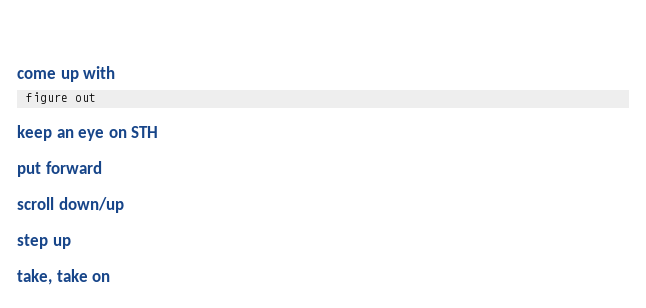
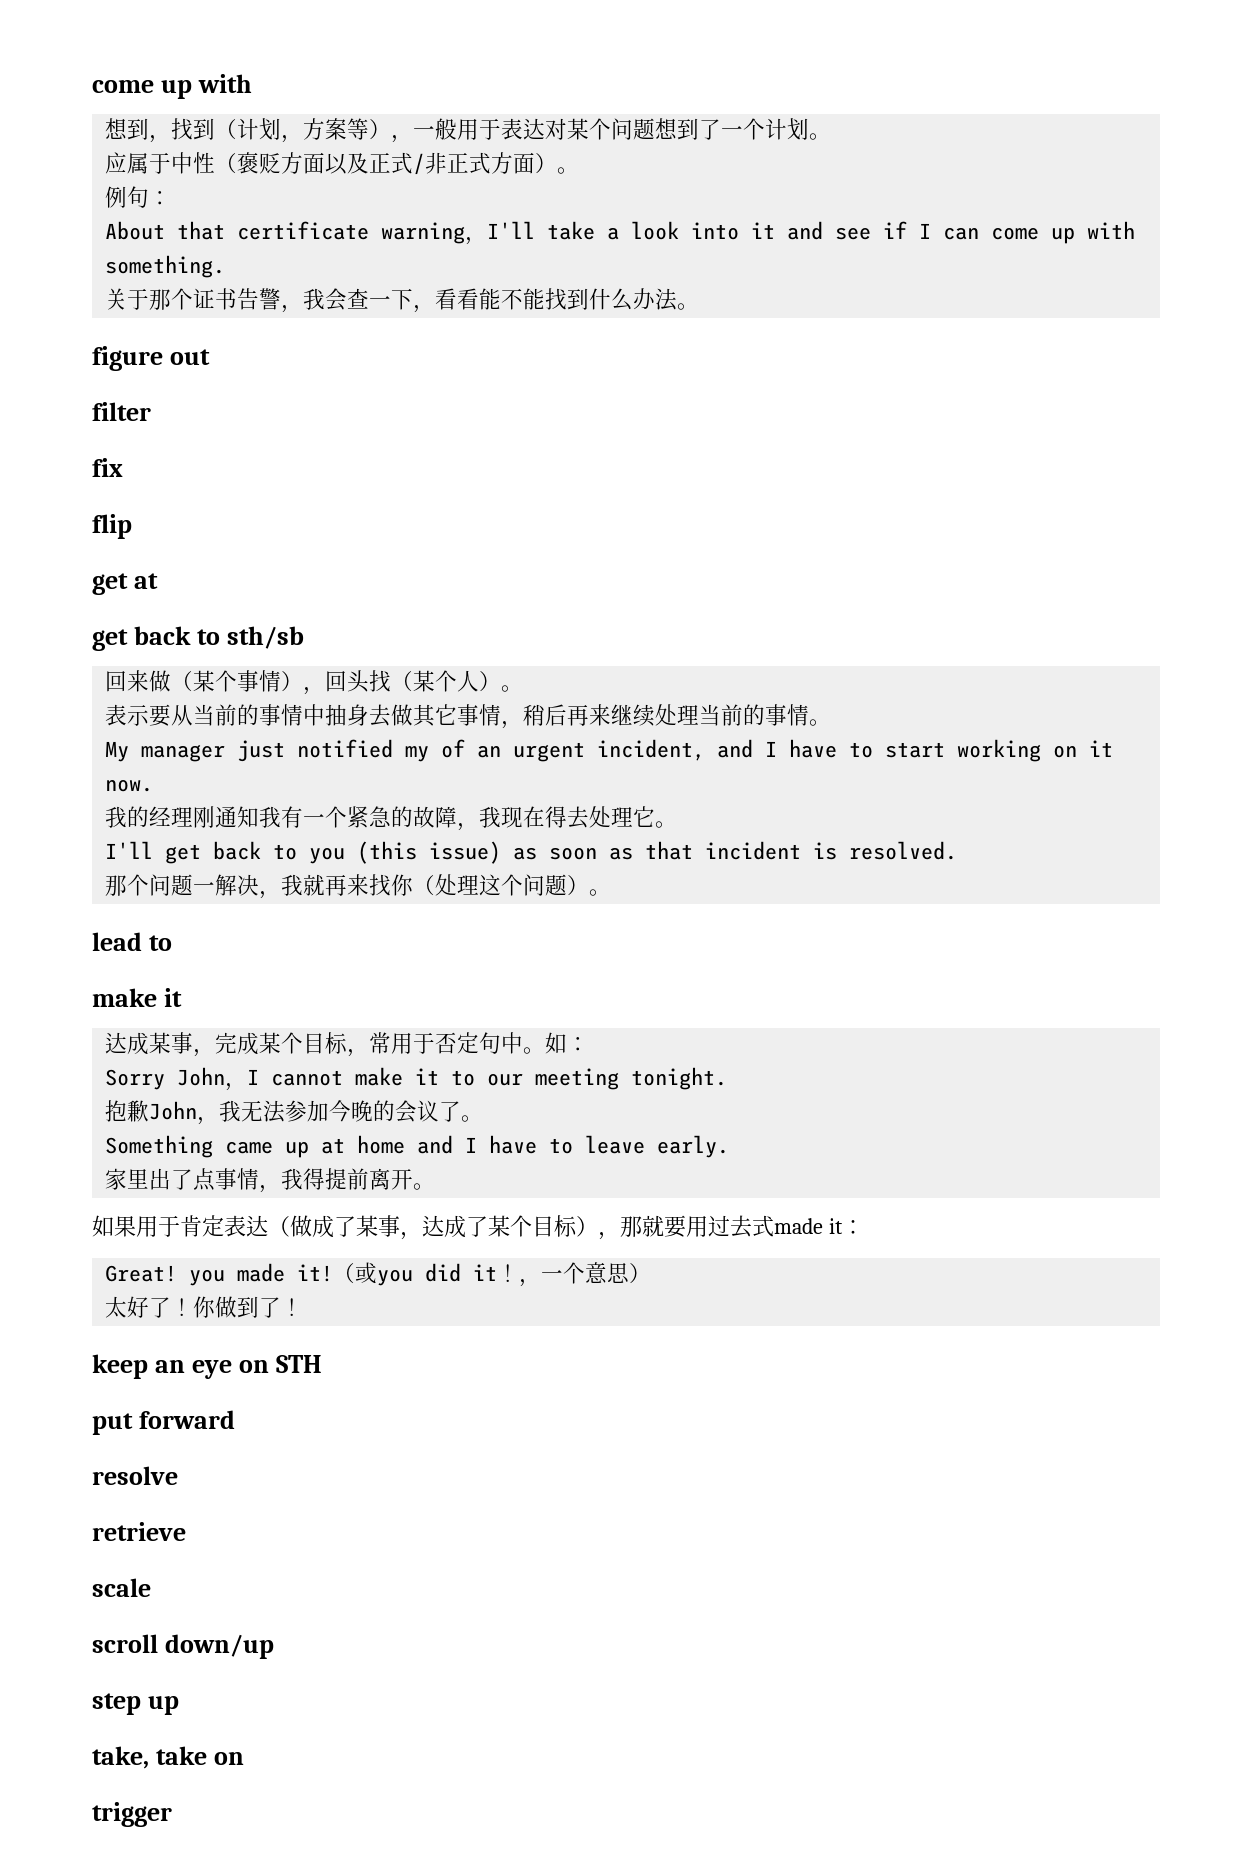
+ 想到，找到（计划，方案等），一般用于表达对某个问题想到了一个计划。
+ 应属于中性（褒贬方面以及正式/非正式方面）。
+ 例句：
+ About that certificate warning，I'll take a look into it and see if I can come up with something.
+ 关于那个证书告警，我会查一下，看看能不能找到什么办法。
  figure out
+ filter
+ fix
+ flip
+ get at
+ get back to sth/sb
+ 回来做（某个事情），回头找（某个人）。
+ 表示要从当前的事情中抽身去做其它事情，稍后再来继续处理当前的事情。
+ My manager just notified my of an urgent incident, and I have to start working on it now.
+ 我的经理刚通知我有一个紧急的故障，我现在得去处理它。
+ I'll get back to you (this issue) as soon as that incident is resolved.
+ 那个问题一解决，我就再来找你（处理这个问题）。
+ lead to
+ make it
+ 达成某事，完成某个目标，常用于否定句中。如：
+ Sorry John，I cannot make it to our meeting tonight.
+ 抱歉John，我无法参加今晚的会议了。
+ Something came up at home and I have to leave early.
+ 家里出了点事情，我得提前离开。
+ 如果用于肯定表达（做成了某事，达成了某个目标），那就要用过去式made it：
+ Great! you made it!（或you did it！，一个意思）
+ 太好了！你做到了！
+ resolve
+ retrieve
+ scale
+ trigger

